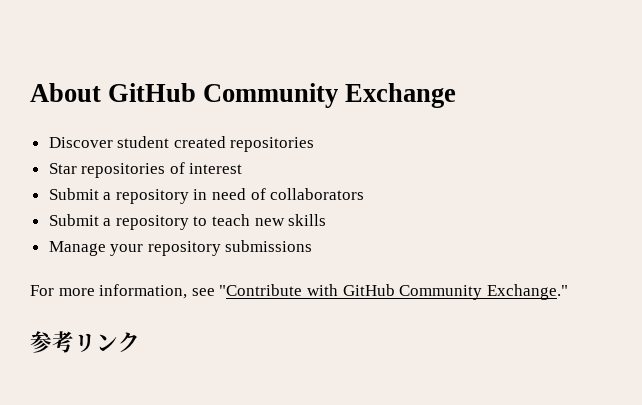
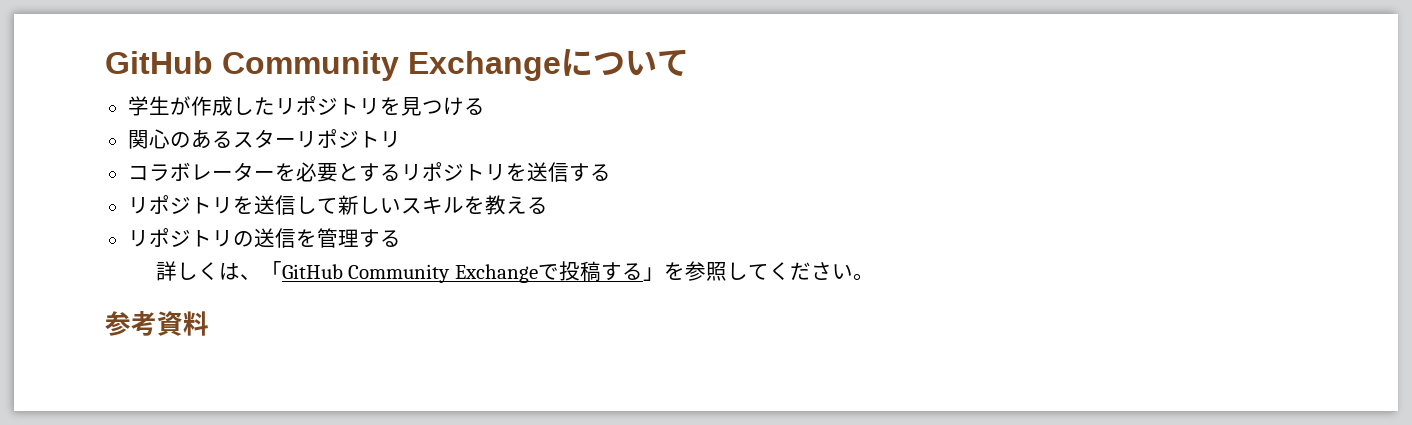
- About GitHub Community Exchange
- Discover student created repositories
- Star repositories of interest
- Submit a repository in need of collaborators
- Submit a repository to teach new skills
- Manage your repository submissions
- For more information, see "Contribute with GitHub Community Exchange."
+ GitHub Community Exchangeについて
+ 学生が作成したリポジトリを見つける
+ 関心のあるスターリポジトリ
+ コラボレーターを必要とするリポジトリを送信する
+ リポジトリを送信して新しいスキルを教える
+ リポジトリの送信を管理する
+ 詳しくは、「GitHub Community Exchangeで投稿する」を参照してください。
- 参考リンク
+ 参考資料

